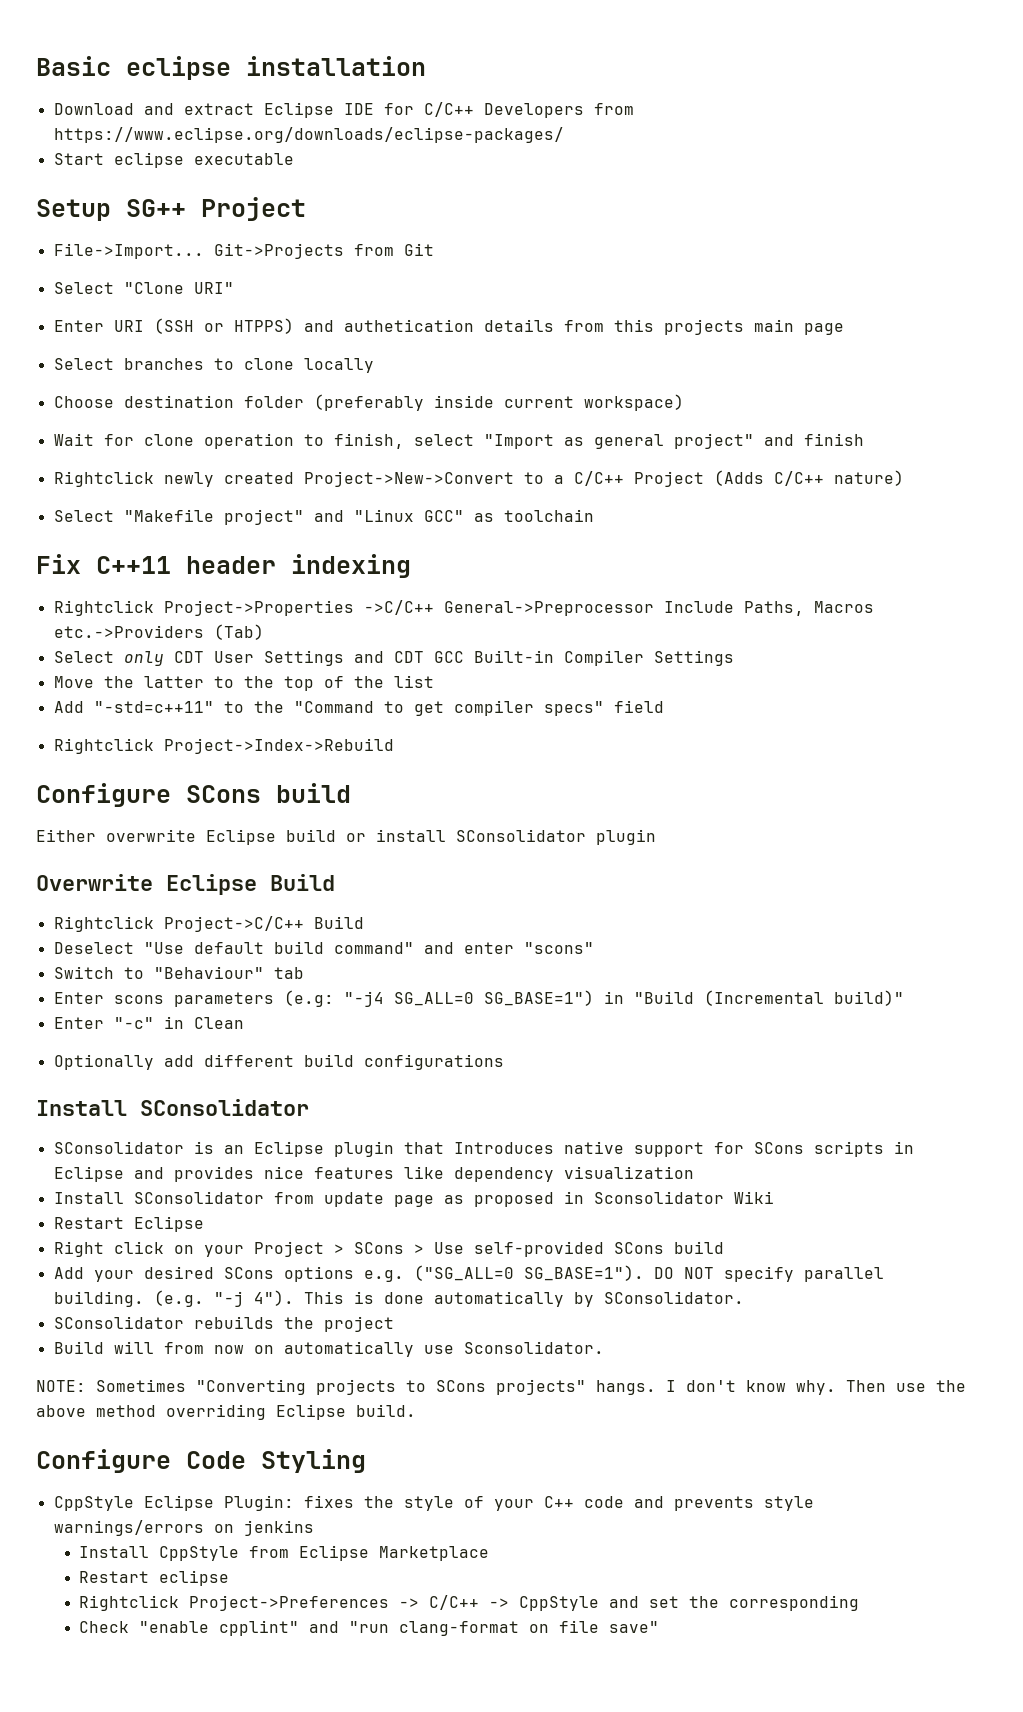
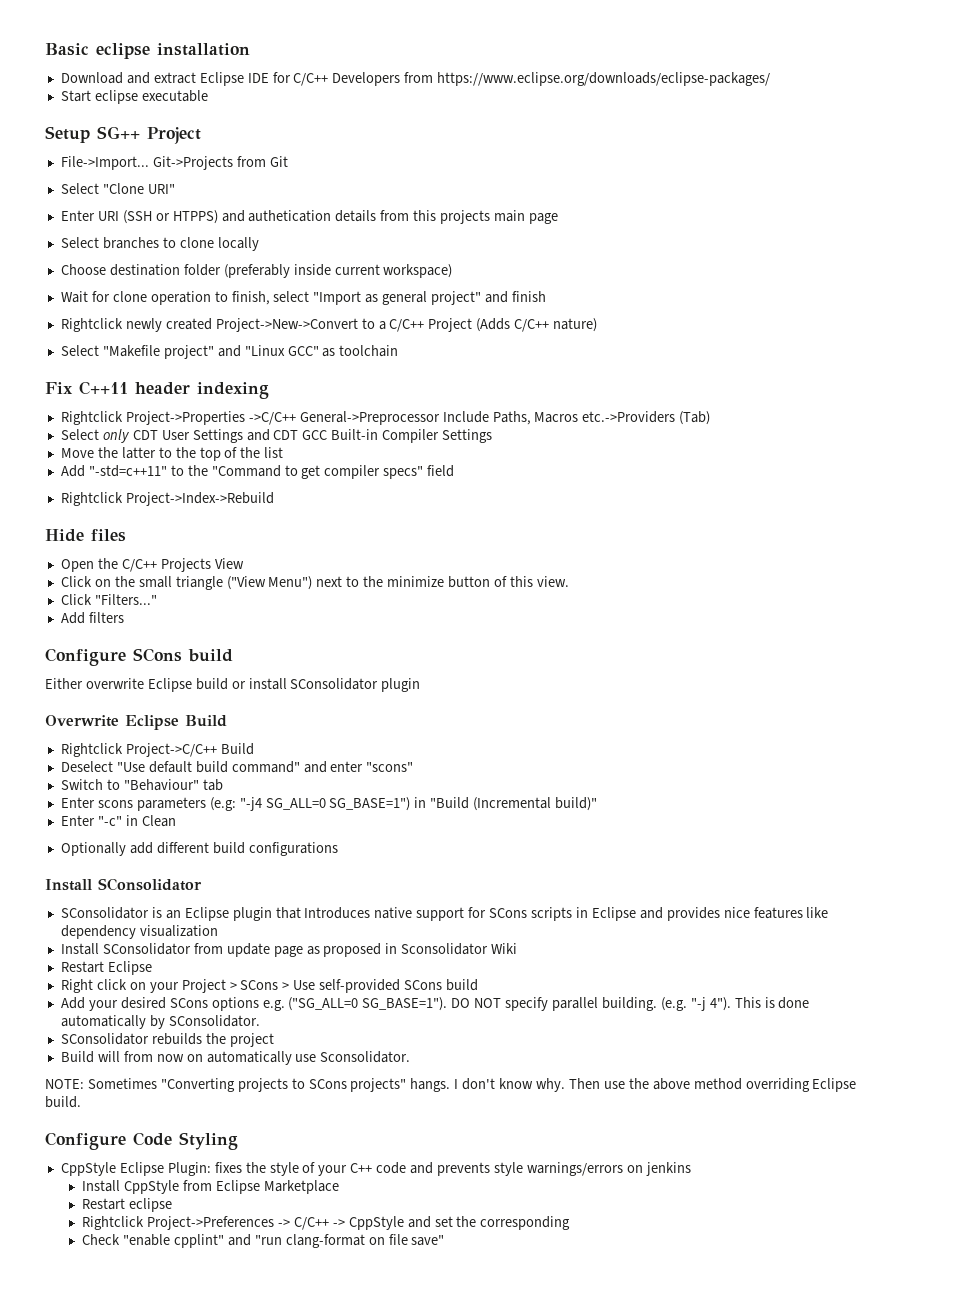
+ Hide files
+ Open the C/C++ Projects View
+ Click on the small triangle ("View Menu") next to the minimize button of this view.
+ Click "Filters..."
+ Add filters

